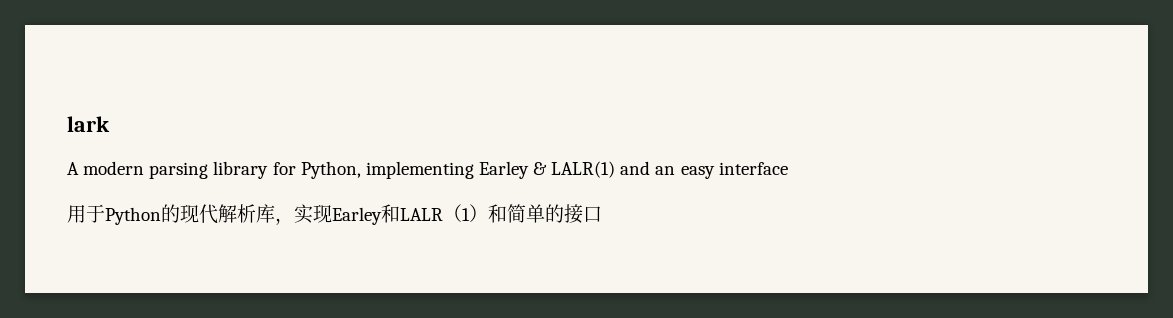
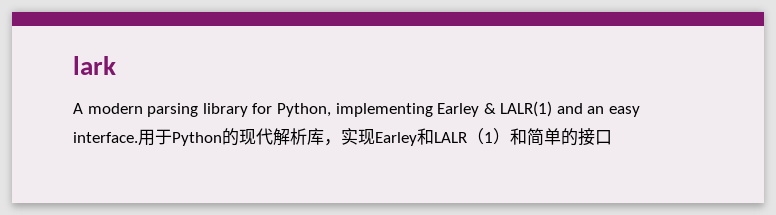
- A modern parsing library for Python, implementing Earley & LALR(1) and an easy interface
- 用于Python的现代解析库，实现Earley和LALR（1）和简单的接口
+ A modern parsing library for Python, implementing Earley & LALR(1) and an easy interface.用于Python的现代解析库，实现Earley和LALR（1）和简单的接口

